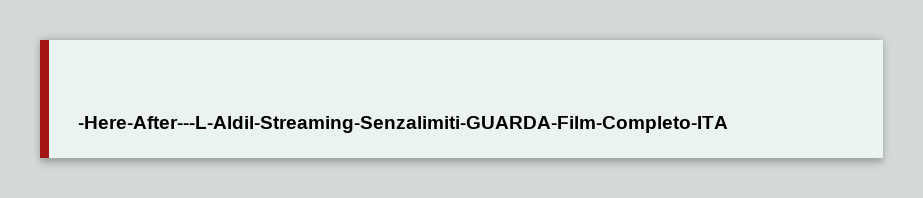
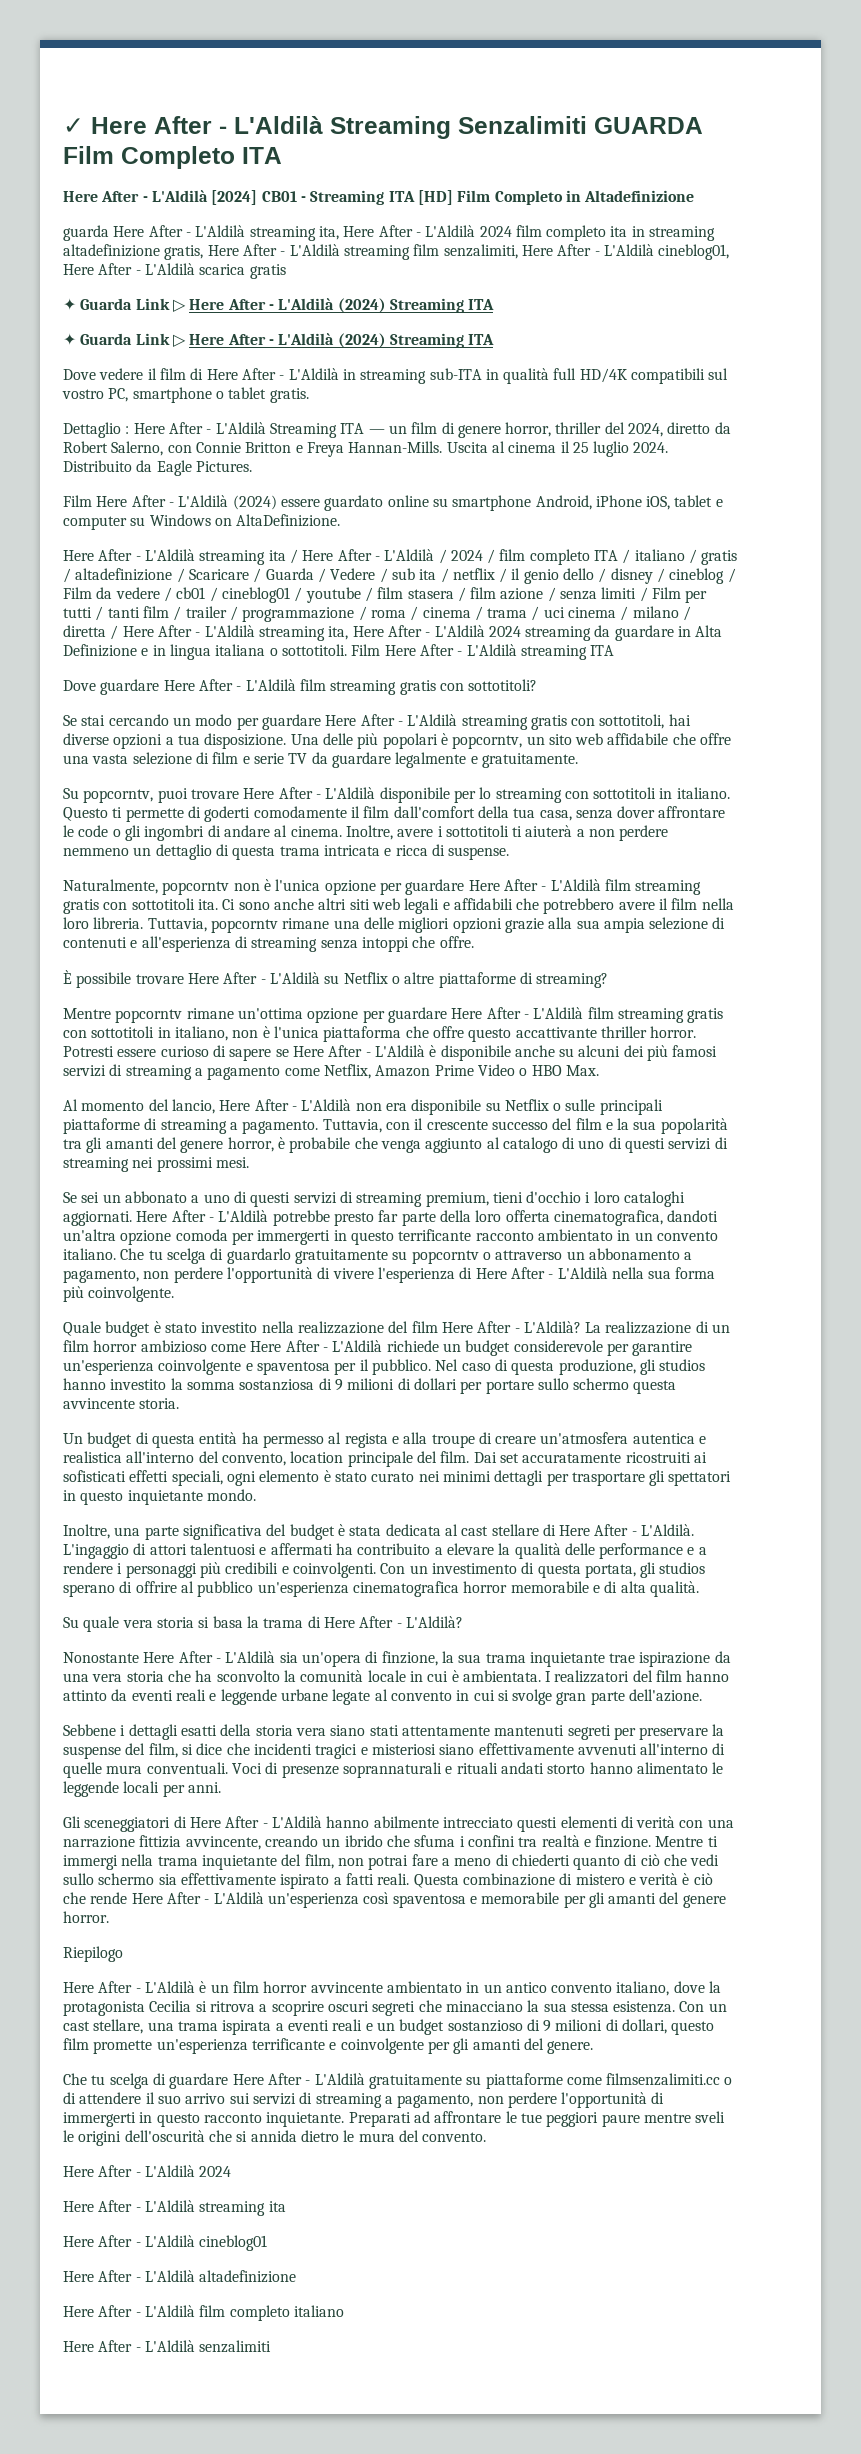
- -Here-After---L-Aldil-Streaming-Senzalimiti-GUARDA-Film-Completo-ITA
+ ✓ Here After - L'Aldilà Streaming Senzalimiti GUARDA Film Completo ITA
+ Here After - L'Aldilà [2024] CB01 - Streaming ITA [HD] Film Completo in Altadefinizione
+ guarda Here After - L'Aldilà streaming ita, Here After - L'Aldilà 2024 film completo ita in streaming altadefinizione gratis, Here After - L'Aldilà streaming film senzalimiti, Here After - L'Aldilà cineblog01, Here After - L'Aldilà scarica gratis
+ ✦ Guarda Link ▷ Here After - L'Aldilà (2024) Streaming ITA
+ ✦ Guarda Link ▷ Here After - L'Aldilà (2024) Streaming ITA
+ Dove vedere il film di Here After - L'Aldilà in streaming sub-ITA in qualità full HD/4K compatibili sul vostro PC, smartphone o tablet gratis.
+ Dettaglio : Here After - L'Aldilà Streaming ITA — un film di genere horror, thriller del 2024, diretto da Robert Salerno, con Connie Britton e Freya Hannan-Mills. Uscita al cinema il 25 luglio 2024. Distribuito da Eagle Pictures.
+ Film Here After - L'Aldilà (2024) essere guardato online su smartphone Android, iPhone iOS, tablet e computer su Windows on AltaDefinizione.
+ Here After - L'Aldilà streaming ita / Here After - L'Aldilà / 2024 / film completo ITA / italiano / gratis / altadefinizione / Scaricare / Guarda / Vedere / sub ita / netflix / il genio dello / disney / cineblog / Film da vedere / cb01 / cineblog01 / youtube / film stasera / film azione / senza limiti / Film per tutti / tanti film / trailer / programmazione / roma / cinema / trama / uci cinema / milano / diretta / Here After - L'Aldilà streaming ita, Here After - L'Aldilà 2024 streaming da guardare in Alta Definizione e in lingua italiana o sottotitoli. Film Here After - L'Aldilà streaming ITA
+ Dove guardare Here After - L'Aldilà film streaming gratis con sottotitoli?
+ Se stai cercando un modo per guardare Here After - L'Aldilà streaming gratis con sottotitoli, hai diverse opzioni a tua disposizione. Una delle più popolari è popcorntv, un sito web affidabile che offre una vasta selezione di film e serie TV da guardare legalmente e gratuitamente.
+ Su popcorntv, puoi trovare Here After - L'Aldilà disponibile per lo streaming con sottotitoli in italiano. Questo ti permette di goderti comodamente il film dall'comfort della tua casa, senza dover affrontare le code o gli ingombri di andare al cinema. Inoltre, avere i sottotitoli ti aiuterà a non perdere nemmeno un dettaglio di questa trama intricata e ricca di suspense.
+ Naturalmente, popcorntv non è l'unica opzione per guardare Here After - L'Aldilà film streaming gratis con sottotitoli ita. Ci sono anche altri siti web legali e affidabili che potrebbero avere il film nella loro libreria. Tuttavia, popcorntv rimane una delle migliori opzioni grazie alla sua ampia selezione di contenuti e all'esperienza di streaming senza intoppi che offre.
+ È possibile trovare Here After - L'Aldilà su Netflix o altre piattaforme di streaming?
+ Mentre popcorntv rimane un'ottima opzione per guardare Here After - L'Aldilà film streaming gratis con sottotitoli in italiano, non è l'unica piattaforma che offre questo accattivante thriller horror. Potresti essere curioso di sapere se Here After - L'Aldilà è disponibile anche su alcuni dei più famosi servizi di streaming a pagamento come Netflix, Amazon Prime Video o HBO Max.
+ Al momento del lancio, Here After - L'Aldilà non era disponibile su Netflix o sulle principali piattaforme di streaming a pagamento. Tuttavia, con il crescente successo del film e la sua popolarità tra gli amanti del genere horror, è probabile che venga aggiunto al catalogo di uno di questi servizi di streaming nei prossimi mesi.
+ Se sei un abbonato a uno di questi servizi di streaming premium, tieni d'occhio i loro cataloghi aggiornati. Here After - L'Aldilà potrebbe presto far parte della loro offerta cinematografica, dandoti un'altra opzione comoda per immergerti in questo terrificante racconto ambientato in un convento italiano. Che tu scelga di guardarlo gratuitamente su popcorntv o attraverso un abbonamento a pagamento, non perdere l'opportunità di vivere l'esperienza di Here After - L'Aldilà nella sua forma più coinvolgente.
+ Quale budget è stato investito nella realizzazione del film Here After - L'Aldilà? La realizzazione di un film horror ambizioso come Here After - L'Aldilà richiede un budget considerevole per garantire un'esperienza coinvolgente e spaventosa per il pubblico. Nel caso di questa produzione, gli studios hanno investito la somma sostanziosa di 9 milioni di dollari per portare sullo schermo questa avvincente storia.
+ Un budget di questa entità ha permesso al regista e alla troupe di creare un'atmosfera autentica e realistica all'interno del convento, location principale del film. Dai set accuratamente ricostruiti ai sofisticati effetti speciali, ogni elemento è stato curato nei minimi dettagli per trasportare gli spettatori in questo inquietante mondo.
+ Inoltre, una parte significativa del budget è stata dedicata al cast stellare di Here After - L'Aldilà. L'ingaggio di attori talentuosi e affermati ha contribuito a elevare la qualità delle performance e a rendere i personaggi più credibili e coinvolgenti. Con un investimento di questa portata, gli studios sperano di offrire al pubblico un'esperienza cinematografica horror memorabile e di alta qualità.
+ Su quale vera storia si basa la trama di Here After - L'Aldilà?
+ Nonostante Here After - L'Aldilà sia un'opera di finzione, la sua trama inquietante trae ispirazione da una vera storia che ha sconvolto la comunità locale in cui è ambientata. I realizzatori del film hanno attinto da eventi reali e leggende urbane legate al convento in cui si svolge gran parte dell'azione.
+ Sebbene i dettagli esatti della storia vera siano stati attentamente mantenuti segreti per preservare la suspense del film, si dice che incidenti tragici e misteriosi siano effettivamente avvenuti all'interno di quelle mura conventuali. Voci di presenze soprannaturali e rituali andati storto hanno alimentato le leggende locali per anni.
+ Gli sceneggiatori di Here After - L'Aldilà hanno abilmente intrecciato questi elementi di verità con una narrazione fittizia avvincente, creando un ibrido che sfuma i confini tra realtà e finzione. Mentre ti immergi nella trama inquietante del film, non potrai fare a meno di chiederti quanto di ciò che vedi sullo schermo sia effettivamente ispirato a fatti reali. Questa combinazione di mistero e verità è ciò che rende Here After - L'Aldilà un'esperienza così spaventosa e memorabile per gli amanti del genere horror.
+ Riepilogo
+ Here After - L'Aldilà è un film horror avvincente ambientato in un antico convento italiano, dove la protagonista Cecilia si ritrova a scoprire oscuri segreti che minacciano la sua stessa esistenza. Con un cast stellare, una trama ispirata a eventi reali e un budget sostanzioso di 9 milioni di dollari, questo film promette un'esperienza terrificante e coinvolgente per gli amanti del genere.
+ Che tu scelga di guardare Here After - L'Aldilà gratuitamente su piattaforme come filmsenzalimiti.cc o di attendere il suo arrivo sui servizi di streaming a pagamento, non perdere l'opportunità di immergerti in questo racconto inquietante. Preparati ad affrontare le tue peggiori paure mentre sveli le origini dell'oscurità che si annida dietro le mura del convento.
+ Here After - L'Aldilà 2024
+ Here After - L'Aldilà streaming ita
+ Here After - L'Aldilà cineblog01
+ Here After - L'Aldilà altadefinizione
+ Here After - L'Aldilà film completo italiano
+ Here After - L'Aldilà senzalimiti

